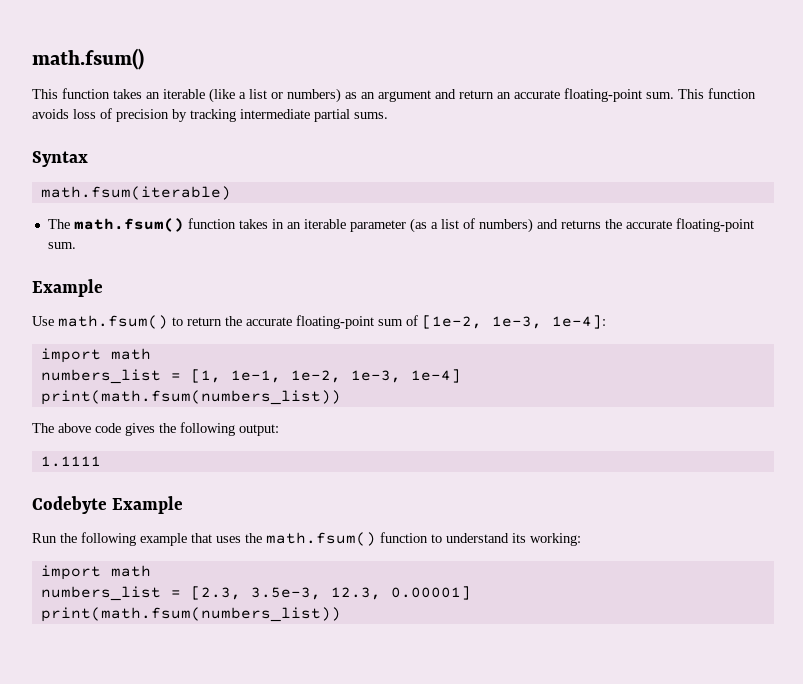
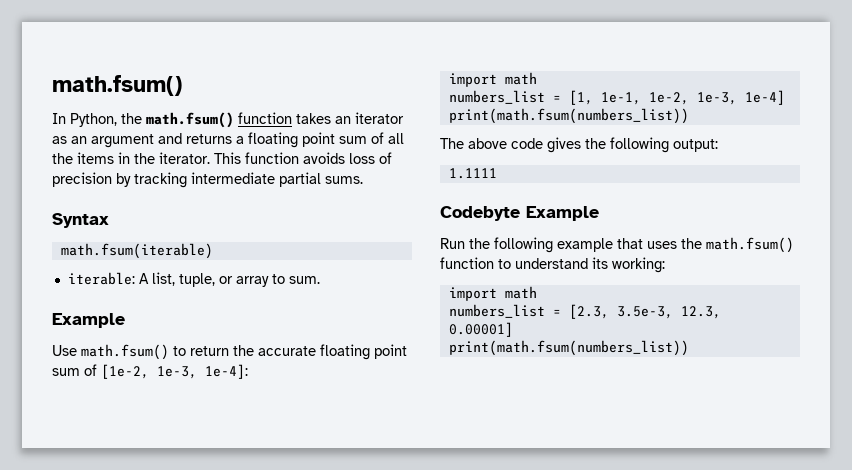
- This function takes an iterable (like a list or numbers) as an argument and return an accurate floating-point sum.
+ In Python, the math.fsum() function takes an iterator as an argument and returns a floating point sum of all the items in the iterator.
- The math.fsum() function takes in an iterable parameter (as a list of numbers) and returns the accurate floating-point sum.
+ iterable: A list, tuple, or array to sum.
- Use math.fsum() to return the accurate floating-point sum of [1e-2, 1e-3, 1e-4]:
+ Use math.fsum() to return the accurate floating point sum of [1e-2, 1e-3, 1e-4]:

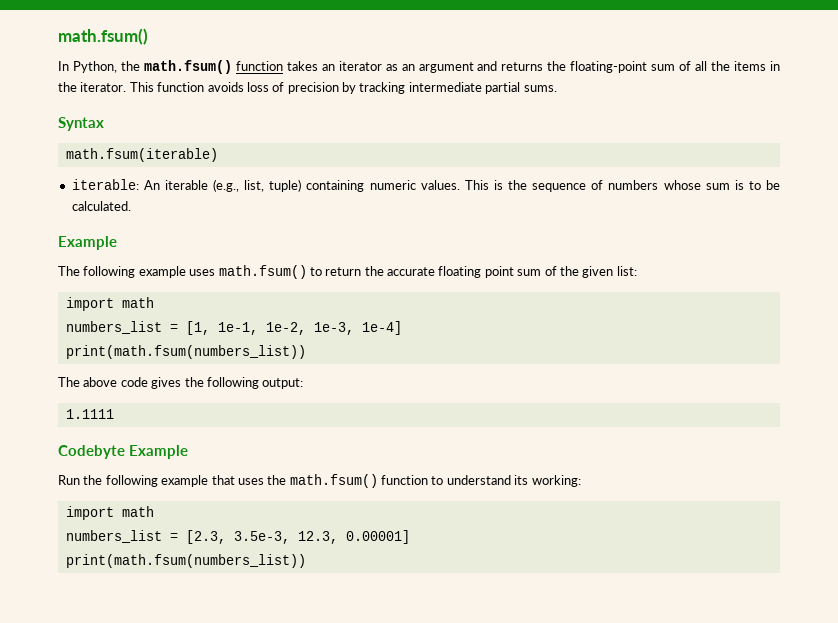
- In Python, the math.fsum() function takes an iterator as an argument and returns a floating point sum of all the items in the iterator.
+ In Python, the math.fsum() function takes an iterator as an argument and returns the floating-point sum of all the items in the iterator.
- iterable: A list, tuple, or array to sum.
+ iterable: An iterable (e.g., list, tuple) containing numeric values. This is the sequence of numbers whose sum is to be calculated.
  Example
- Use math.fsum() to return the accurate floating point sum of [1e-2, 1e-3, 1e-4]:
+ The following example uses math.fsum() to return the accurate floating point sum of the given list:

